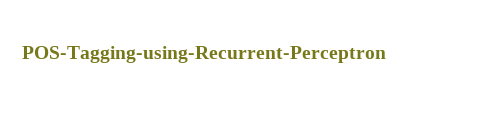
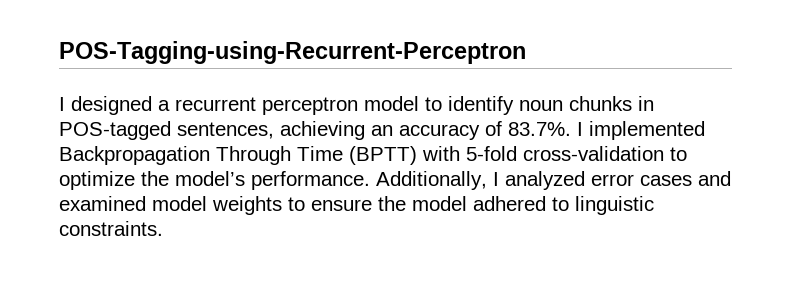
+ I designed a recurrent perceptron model to identify noun chunks in POS-tagged sentences, achieving an accuracy of 83.7%. I implemented Backpropagation Through Time (BPTT) with 5-fold cross-validation to optimize the model’s performance. Additionally, I analyzed error cases and examined model weights to ensure the model adhered to linguistic constraints.

